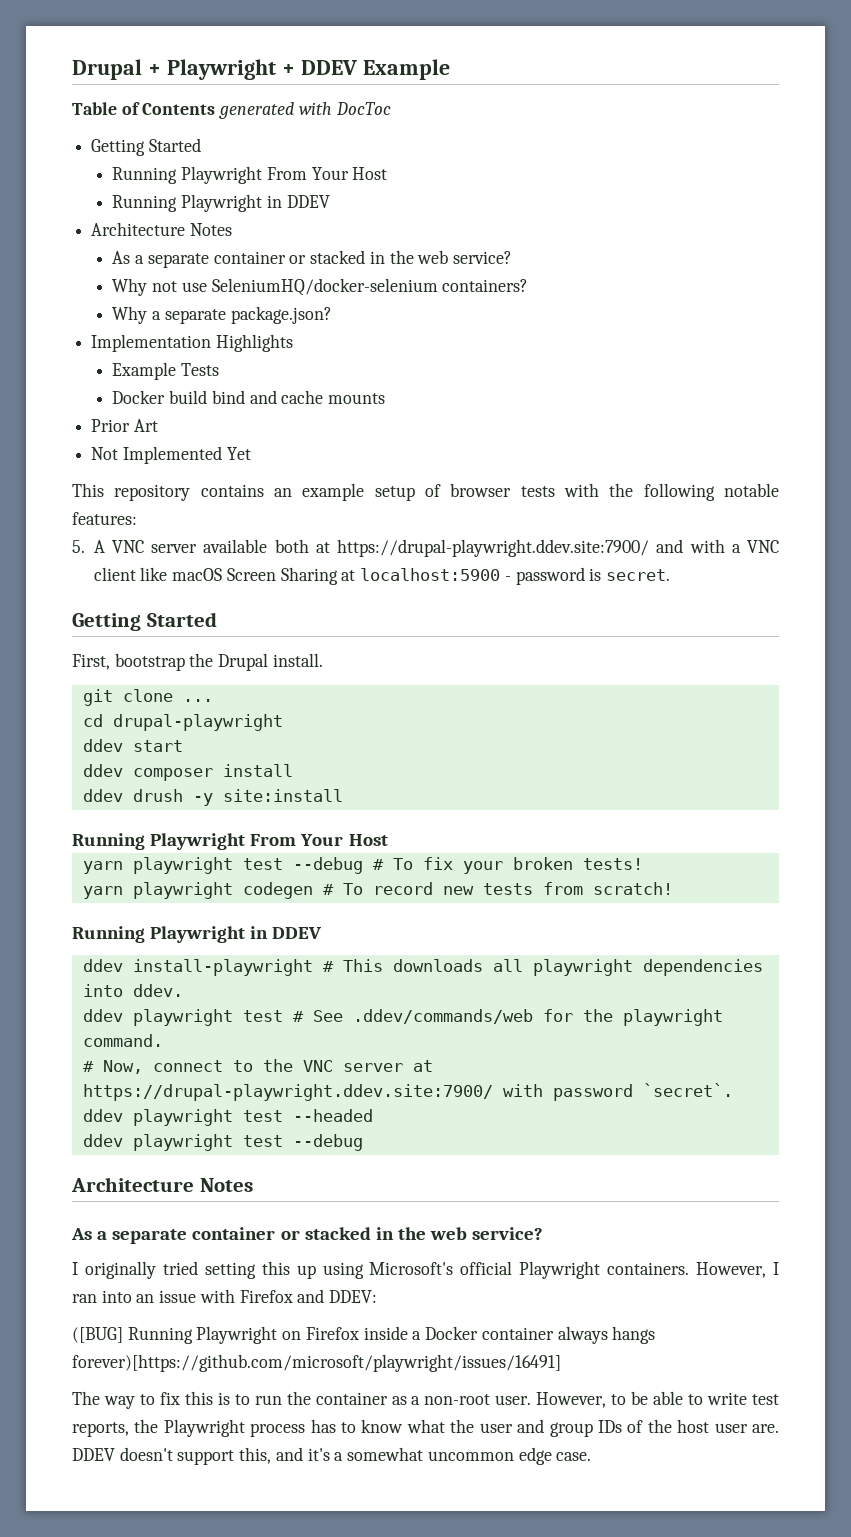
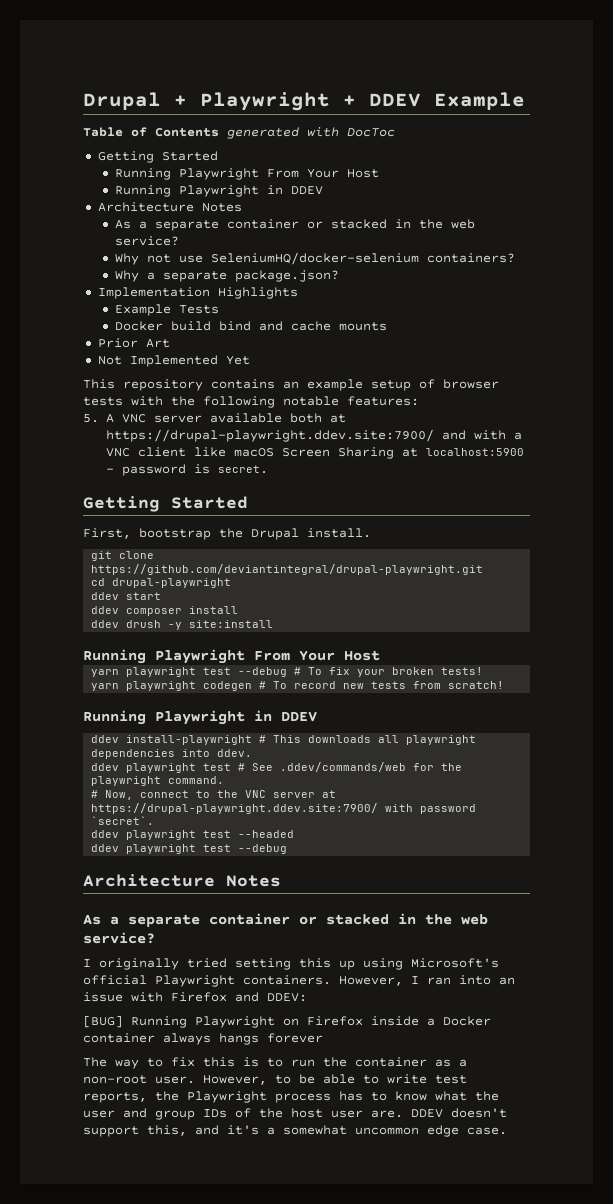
- git clone ...
+ git clone https://github.com/deviantintegral/drupal-playwright.git
- ([BUG] Running Playwright on Firefox inside a Docker container always hangs forever)[https://github.com/microsoft/playwright/issues/16491]
+ [BUG] Running Playwright on Firefox inside a Docker container always hangs forever

